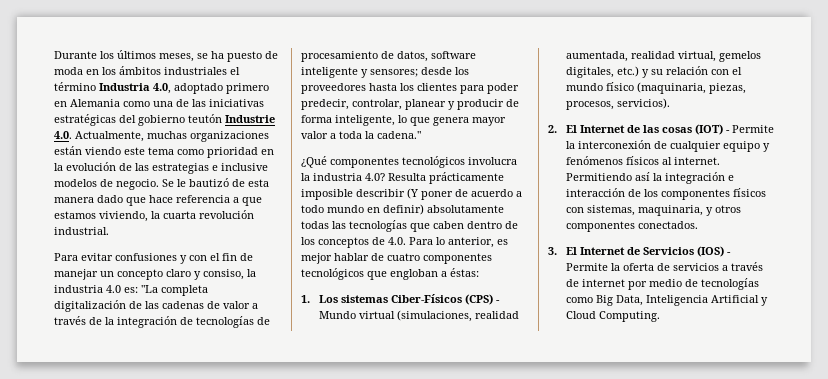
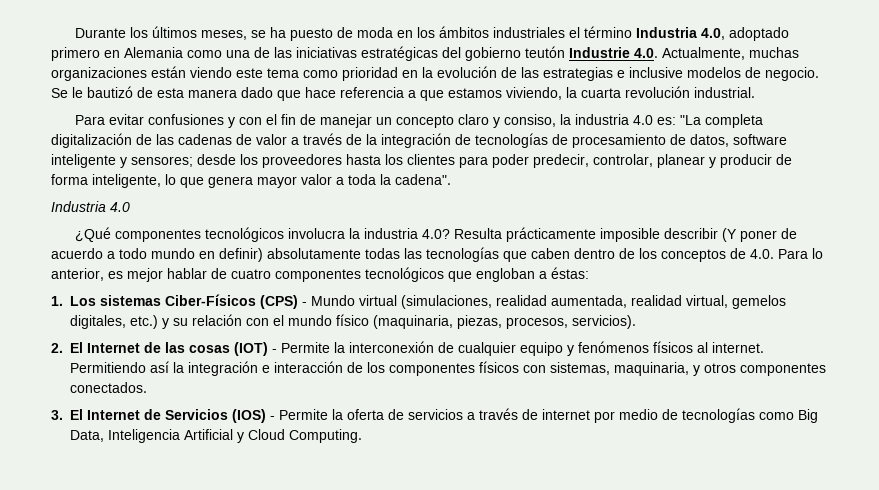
- desde los proveedores hasta los clientes para poder predecir, controlar, planear y producir de forma inteligente, lo que genera mayor valor a toda la cadena."
+ desde los proveedores hasta los clientes para poder predecir, controlar, planear y producir de forma inteligente, lo que genera mayor valor a toda la cadena".
+ Industria 4.0

